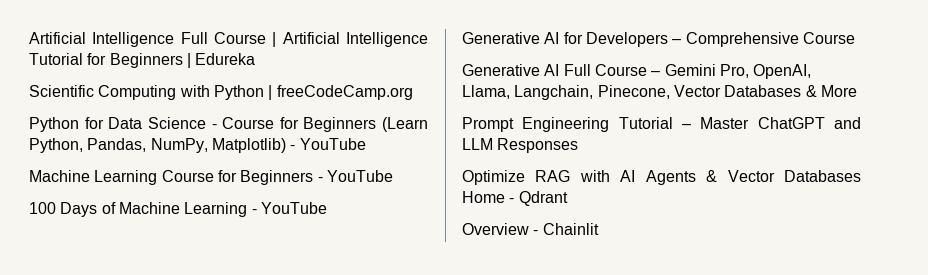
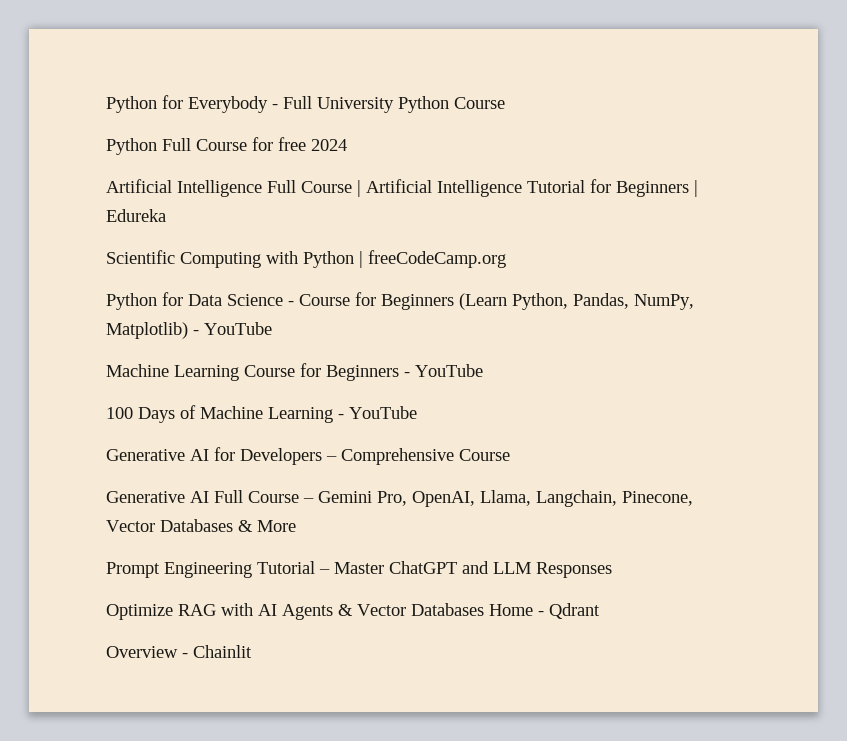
+ Python for Everybody - Full University Python Course
+ Python Full Course for free 2024

